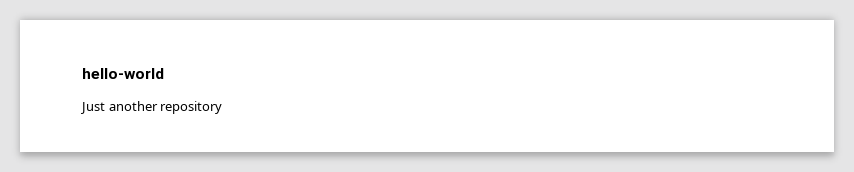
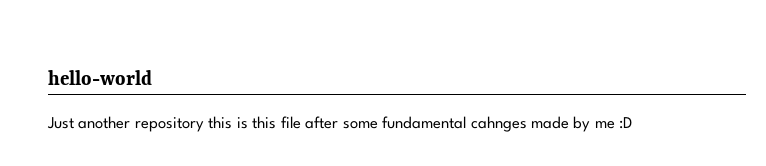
- Just another repository
+ Just another repository this is this file after some fundamental cahnges made by me :D

